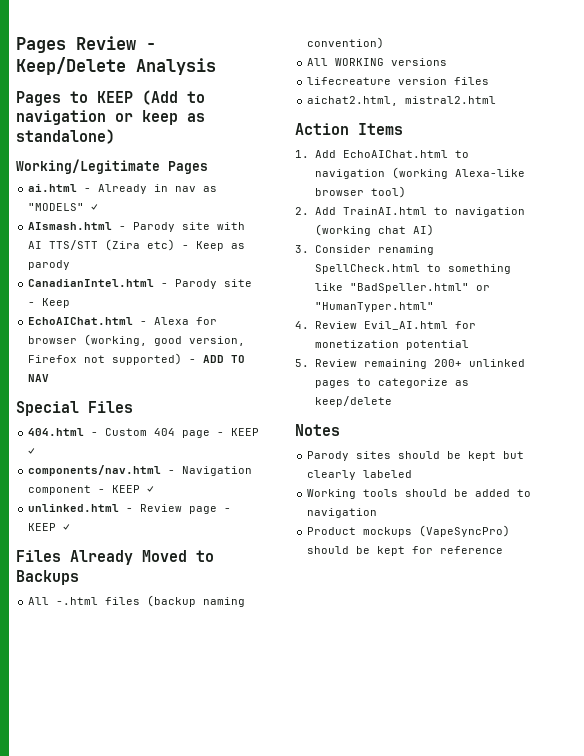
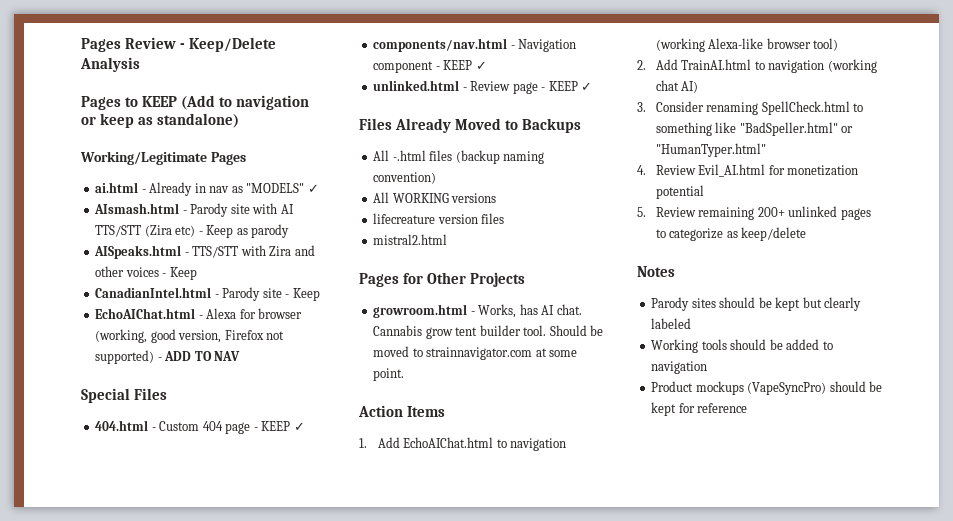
+ AISpeaks.html - TTS/STT with Zira and other voices - Keep
- aichat2.html, mistral2.html
+ mistral2.html
+ Pages for Other Projects
+ growroom.html - Works, has AI chat. Cannabis grow tent builder tool. Should be moved to strainnavigator.com at some point.

